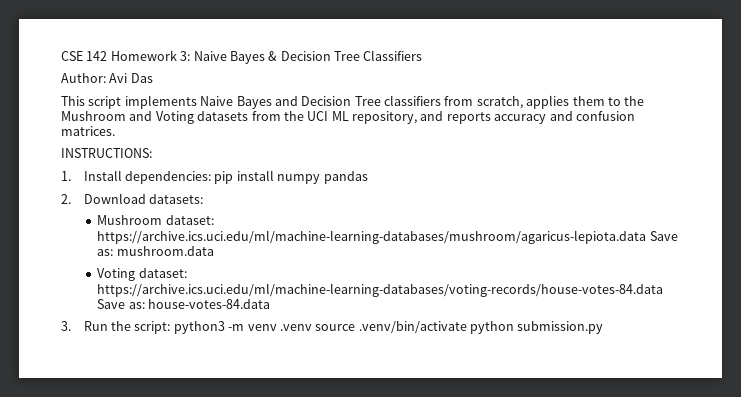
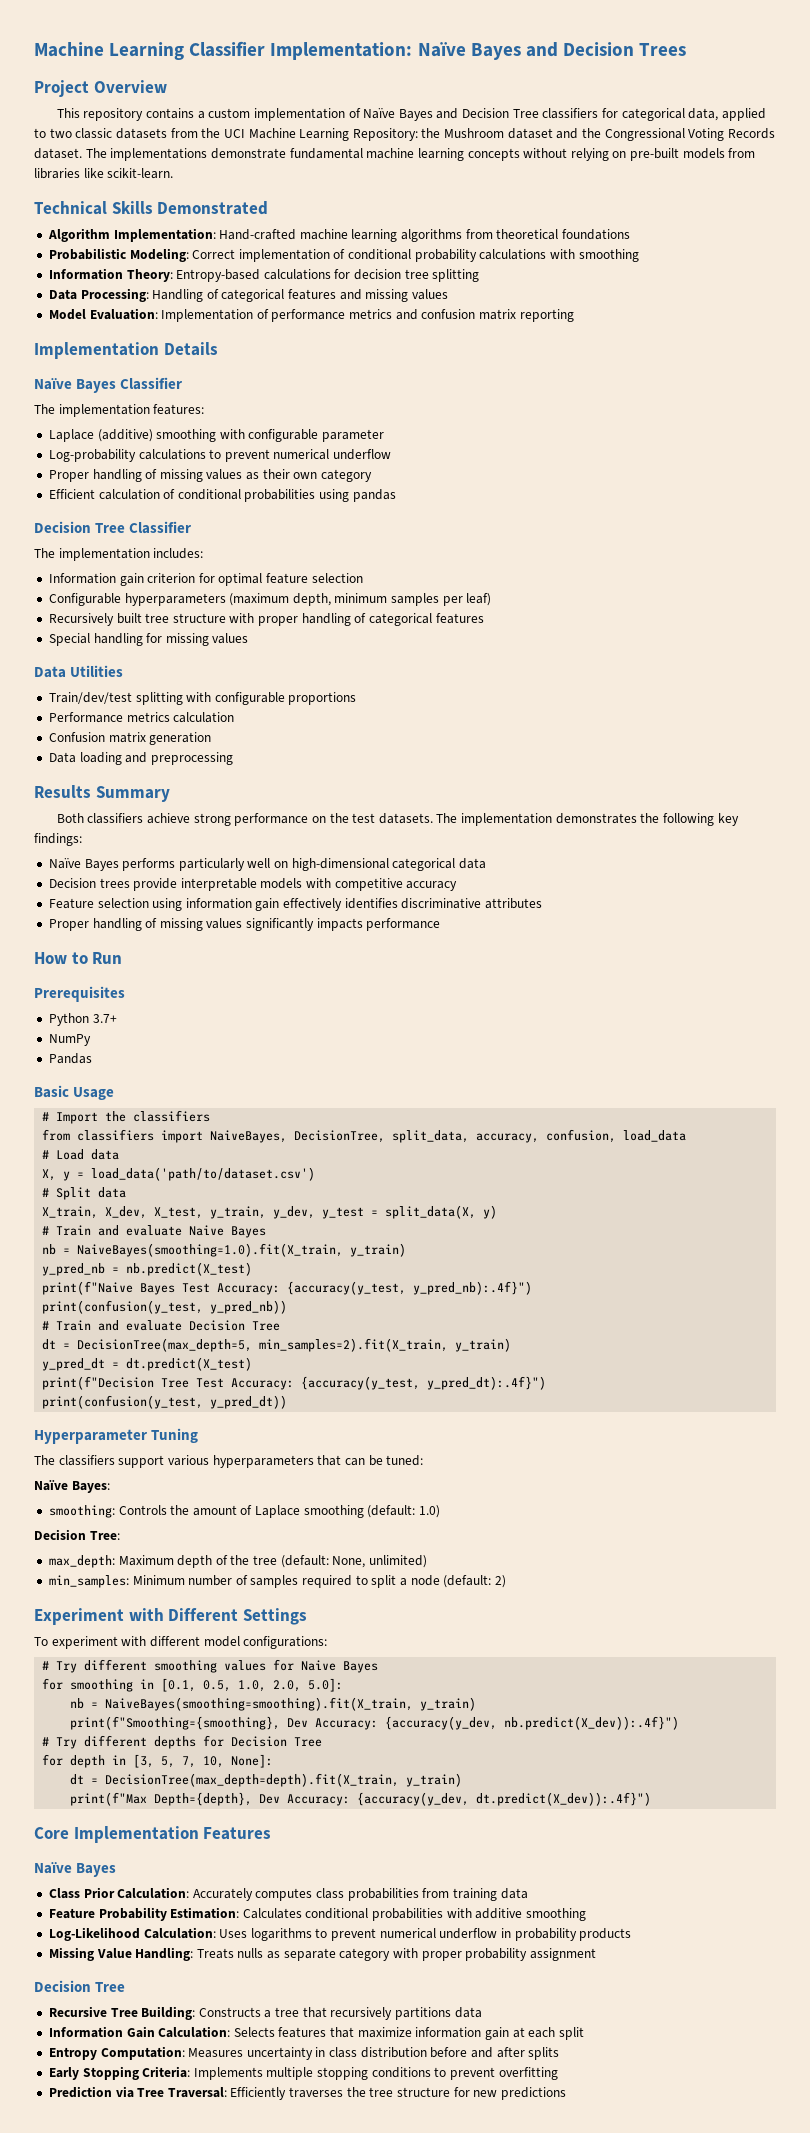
- CSE 142 Homework 3: Naive Bayes & Decision Tree Classifiers
- Author: Avi Das
- This script implements Naive Bayes and Decision Tree classifiers from scratch, applies them to the Mushroom and Voting datasets from the UCI ML repository, and reports accuracy and confusion matrices.
- INSTRUCTIONS:
- 1. Install dependencies: pip install numpy pandas
- 2. Download datasets:
- Mushroom dataset: https://archive.ics.uci.edu/ml/machine-learning-databases/mushroom/agaricus-lepiota.data Save as: mushroom.data
- Voting dataset: https://archive.ics.uci.edu/ml/machine-learning-databases/voting-records/house-votes-84.data Save as: house-votes-84.data
- 3. Run the script: python3 -m venv .venv source .venv/bin/activate python submission.py
+ Machine Learning Classifier Implementation: Naïve Bayes and Decision Trees
+ Project Overview
+ This repository contains a custom implementation of Naïve Bayes and Decision Tree classifiers for categorical data, applied to two classic datasets from the UCI Machine Learning Repository: the Mushroom dataset and the Congressional Voting Records dataset. The implementations demonstrate fundamental machine learning concepts without relying on pre-built models from libraries like scikit-learn.
+ Technical Skills Demonstrated
+ Algorithm Implementation: Hand-crafted machine learning algorithms from theoretical foundations
+ Probabilistic Modeling: Correct implementation of conditional probability calculations with smoothing
+ Information Theory: Entropy-based calculations for decision tree splitting
+ Data Processing: Handling of categorical features and missing values
+ Model Evaluation: Implementation of performance metrics and confusion matrix reporting
+ Implementation Details
+ Naïve Bayes Classifier
+ The implementation features:
+ Laplace (additive) smoothing with configurable parameter
+ Log-probability calculations to prevent numerical underflow
+ Proper handling of missing values as their own category
+ Efficient calculation of conditional probabilities using pandas
+ Decision Tree Classifier
+ The implementation includes:
+ Information gain criterion for optimal feature selection
+ Configurable hyperparameters (maximum depth, minimum samples per leaf)
+ Recursively built tree structure with proper handling of categorical features
+ Special handling for missing values
+ Data Utilities
+ Train/dev/test splitting with configurable proportions
+ Performance metrics calculation
+ Confusion matrix generation
+ Data loading and preprocessing
+ Results Summary
+ Both classifiers achieve strong performance on the test datasets. The implementation demonstrates the following key findings:
+ Naïve Bayes performs particularly well on high-dimensional categorical data
+ Decision trees provide interpretable models with competitive accuracy
+ Feature selection using information gain effectively identifies discriminative attributes
+ Proper handling of missing values significantly impacts performance
+ How to Run
+ Prerequisites
+ Python 3.7+
+ NumPy
+ Pandas
+ Basic Usage
+ # Import the classifiers
+ from classifiers import NaiveBayes, DecisionTree, split_data, accuracy, confusion, load_data
+ # Load data
+ X, y = load_data('path/to/dataset.csv')
+ # Split data
+ X_train, X_dev, X_test, y_train, y_dev, y_test = split_data(X, y)
+ # Train and evaluate Naive Bayes
+ nb = NaiveBayes(smoothing=1.0).fit(X_train, y_train)
+ y_pred_nb = nb.predict(X_test)
+ print(f"Naive Bayes Test Accuracy: {accuracy(y_test, y_pred_nb):.4f}")
+ print(confusion(y_test, y_pred_nb))
+ # Train and evaluate Decision Tree
+ dt = DecisionTree(max_depth=5, min_samples=2).fit(X_train, y_train)
+ y_pred_dt = dt.predict(X_test)
+ print(f"Decision Tree Test Accuracy: {accuracy(y_test, y_pred_dt):.4f}")
+ print(confusion(y_test, y_pred_dt))
+ Hyperparameter Tuning
+ The classifiers support various hyperparameters that can be tuned:
+ Naïve Bayes:
+ smoothing: Controls the amount of Laplace smoothing (default: 1.0)
+ Decision Tree:
+ max_depth: Maximum depth of the tree (default: None, unlimited)
+ min_samples: Minimum number of samples required to split a node (default: 2)
+ Experiment with Different Settings
+ To experiment with different model configurations:
+ # Try different smoothing values for Naive Bayes
+ for smoothing in [0.1, 0.5, 1.0, 2.0, 5.0]:
+ nb = NaiveBayes(smoothing=smoothing).fit(X_train, y_train)
+ print(f"Smoothing={smoothing}, Dev Accuracy: {accuracy(y_dev, nb.predict(X_dev)):.4f}")
+ # Try different depths for Decision Tree
+ for depth in [3, 5, 7, 10, None]:
+ dt = DecisionTree(max_depth=depth).fit(X_train, y_train)
+ print(f"Max Depth={depth}, Dev Accuracy: {accuracy(y_dev, dt.predict(X_dev)):.4f}")
+ Core Implementation Features
+ Naïve Bayes
+ Class Prior Calculation: Accurately computes class probabilities from training data
+ Feature Probability Estimation: Calculates conditional probabilities with additive smoothing
+ Log-Likelihood Calculation: Uses logarithms to prevent numerical underflow in probability products
+ Missing Value Handling: Treats nulls as separate category with proper probability assignment
+ Decision Tree
+ Recursive Tree Building: Constructs a tree that recursively partitions data
+ Information Gain Calculation: Selects features that maximize information gain at each split
+ Entropy Computation: Measures uncertainty in class distribution before and after splits
+ Early Stopping Criteria: Implements multiple stopping conditions to prevent overfitting
+ Prediction via Tree Traversal: Efficiently traverses the tree structure for new predictions

